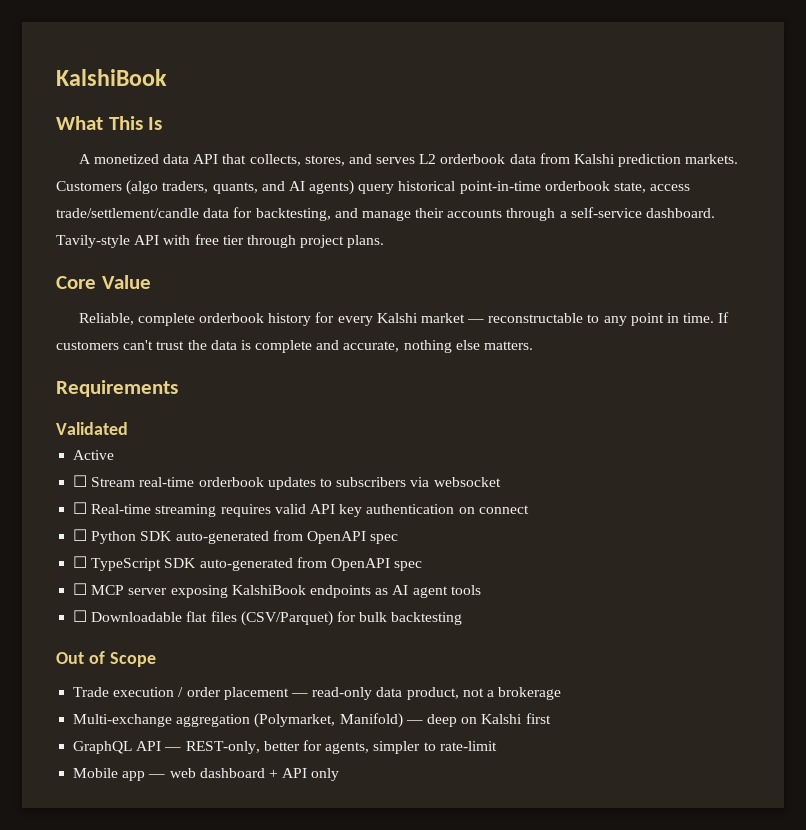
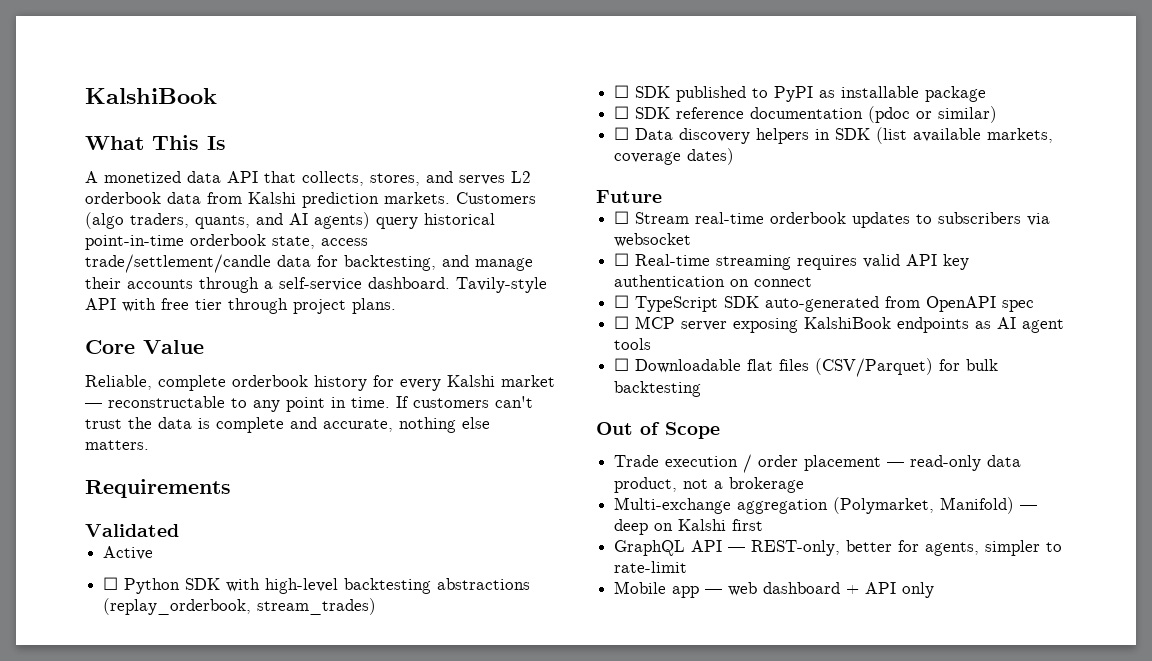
+ ☐ Python SDK with high-level backtesting abstractions (replay_orderbook, stream_trades)
+ ☐ SDK published to PyPI as installable package
+ ☐ SDK reference documentation (pdoc or similar)
+ ☐ Data discovery helpers in SDK (list available markets, coverage dates)
+ Future
- ☐ Python SDK auto-generated from OpenAPI spec

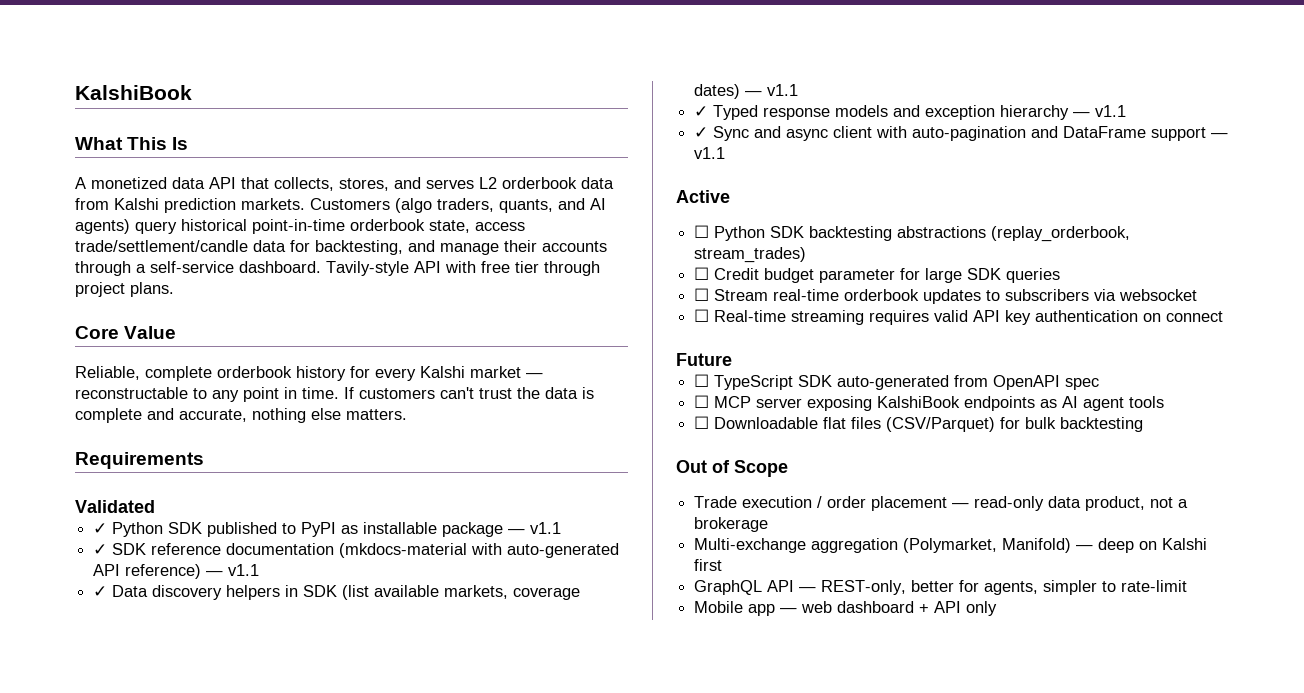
+ ✓ Python SDK published to PyPI as installable package — v1.1
+ ✓ SDK reference documentation (mkdocs-material with auto-generated API reference) — v1.1
+ ✓ Data discovery helpers in SDK (list available markets, coverage dates) — v1.1
+ ✓ Typed response models and exception hierarchy — v1.1
+ ✓ Sync and async client with auto-pagination and DataFrame support — v1.1
  Active
- ☐ Python SDK with high-level backtesting abstractions (replay_orderbook, stream_trades)
- ☐ SDK published to PyPI as installable package
- ☐ SDK reference documentation (pdoc or similar)
- ☐ Data discovery helpers in SDK (list available markets, coverage dates)
- Future
+ ☐ Python SDK backtesting abstractions (replay_orderbook, stream_trades)
+ ☐ Credit budget parameter for large SDK queries
+ Future

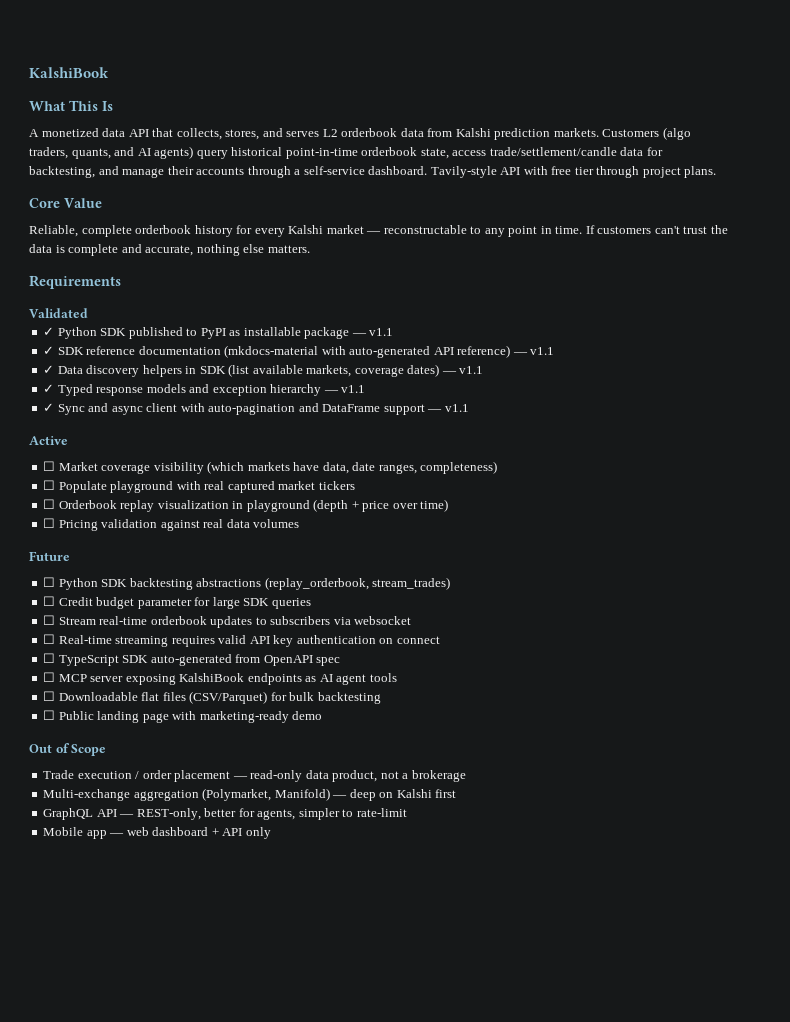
+ ☐ Market coverage visibility (which markets have data, date ranges, completeness)
+ ☐ Populate playground with real captured market tickers
+ ☐ Orderbook replay visualization in playground (depth + price over time)
+ ☐ Pricing validation against real data volumes
+ Future
- Future
+ ☐ Public landing page with marketing-ready demo

